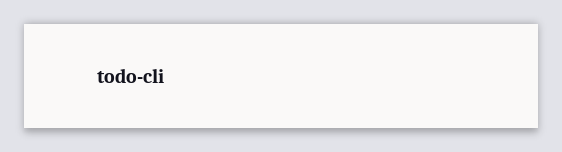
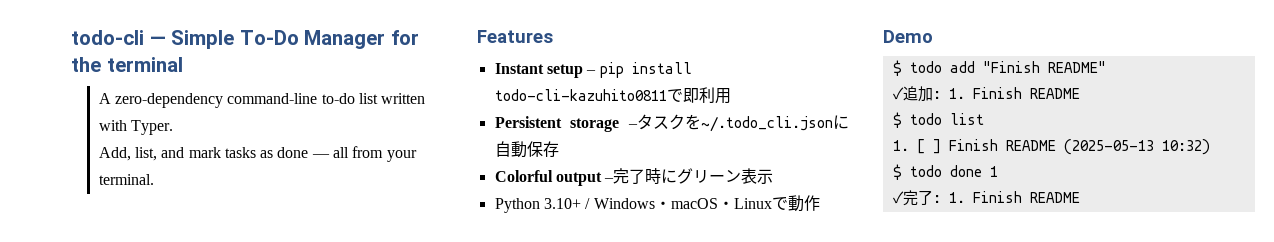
- todo-cli
+ todo-cli — Simple To-Do Manager for the terminal
+ A zero-dependency command-line to-do list written with Typer.
+ Add, list, and mark tasks as done — all from your terminal.
+ Features
+ Instant setup – pip install todo-cli-kazuhito0811で即利用
+ Persistent storage –タスクを~/.todo_cli.jsonに自動保存
+ Colorful output –完了時にグリーン表示
+ Python 3.10+ / Windows・macOS・Linuxで動作
+ Demo
+ $ todo add "Finish README"
+ ✓追加: 1. Finish README
+ $ todo list
+ 1. [ ] Finish README (2025-05-13 10:32)
+ $ todo done 1
+ ✓完了: 1. Finish README

